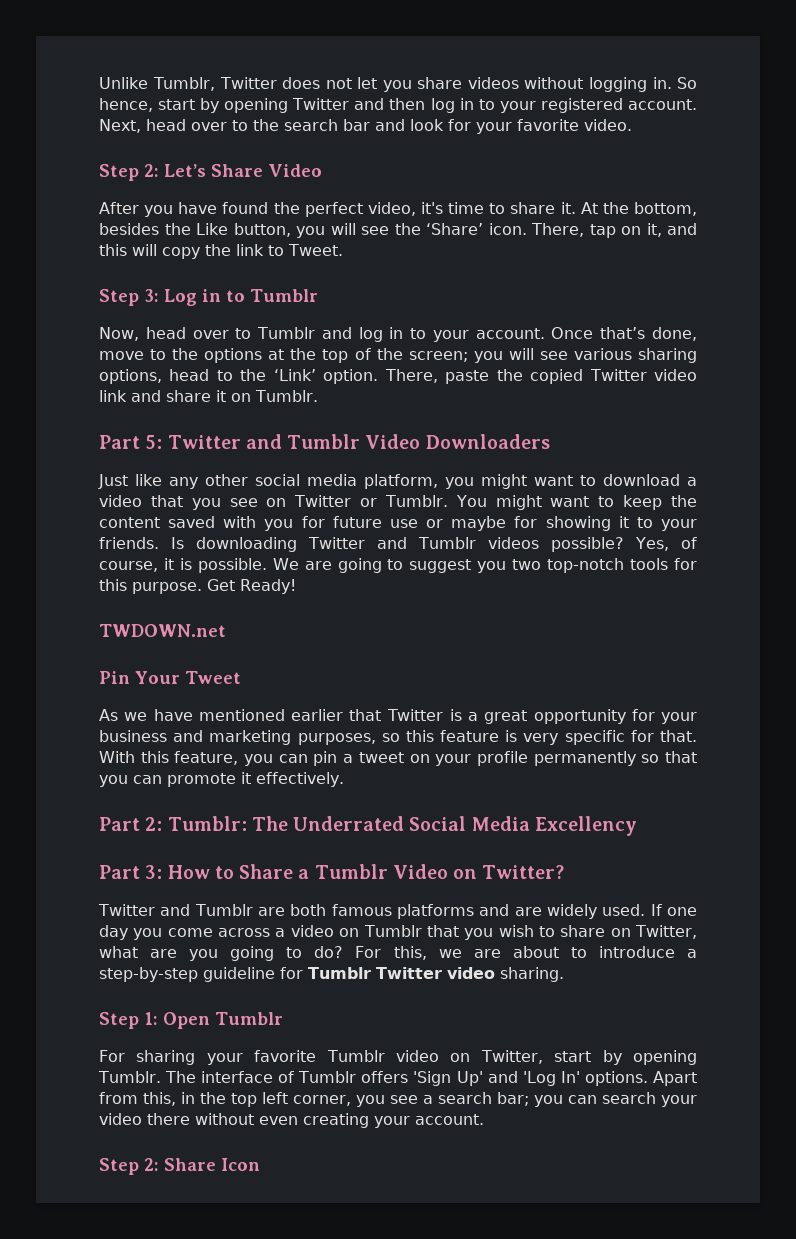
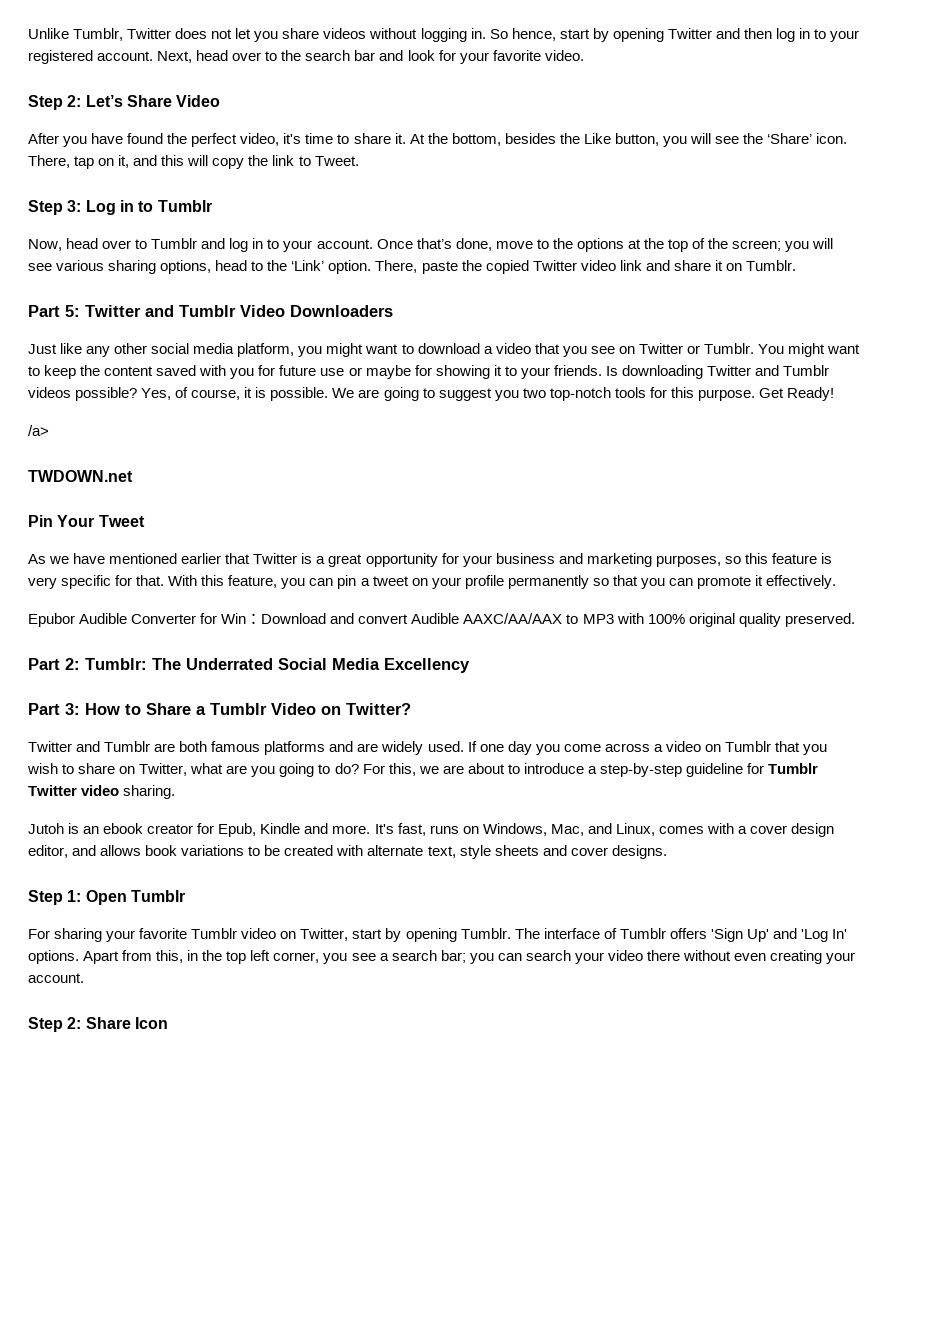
+ /a>
+ Epubor Audible Converter for Win：Download and convert Audible AAXC/AA/AAX to MP3 with 100% original quality preserved.
+ Jutoh is an ebook creator for Epub, Kindle and more. It's fast, runs on Windows, Mac, and Linux, comes with a cover design editor, and allows book variations to be created with alternate text, style sheets and cover designs.

